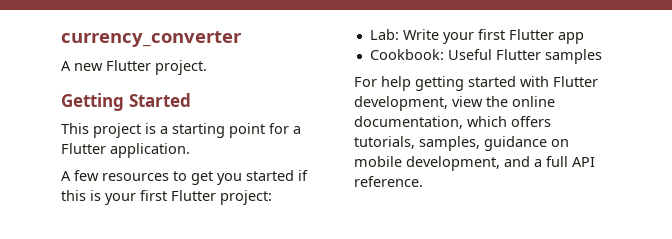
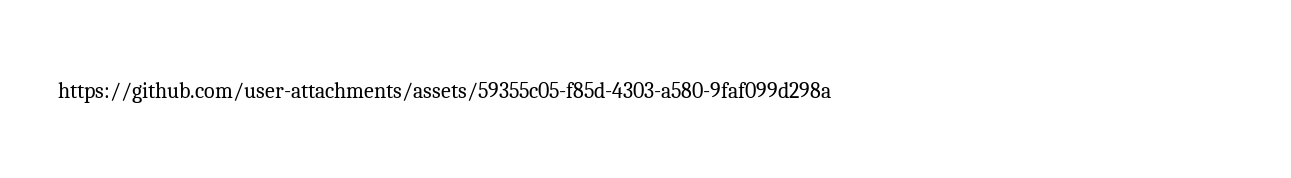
- currency_converter
- A new Flutter project.
- Getting Started
- This project is a starting point for a Flutter application.
- A few resources to get you started if this is your first Flutter project:
- Lab: Write your first Flutter app
- Cookbook: Useful Flutter samples
- For help getting started with Flutter development, view the online documentation, which offers tutorials, samples, guidance on mobile development, and a full API reference.
+ https://github.com/user-attachments/assets/59355c05-f85d-4303-a580-9faf099d298a

